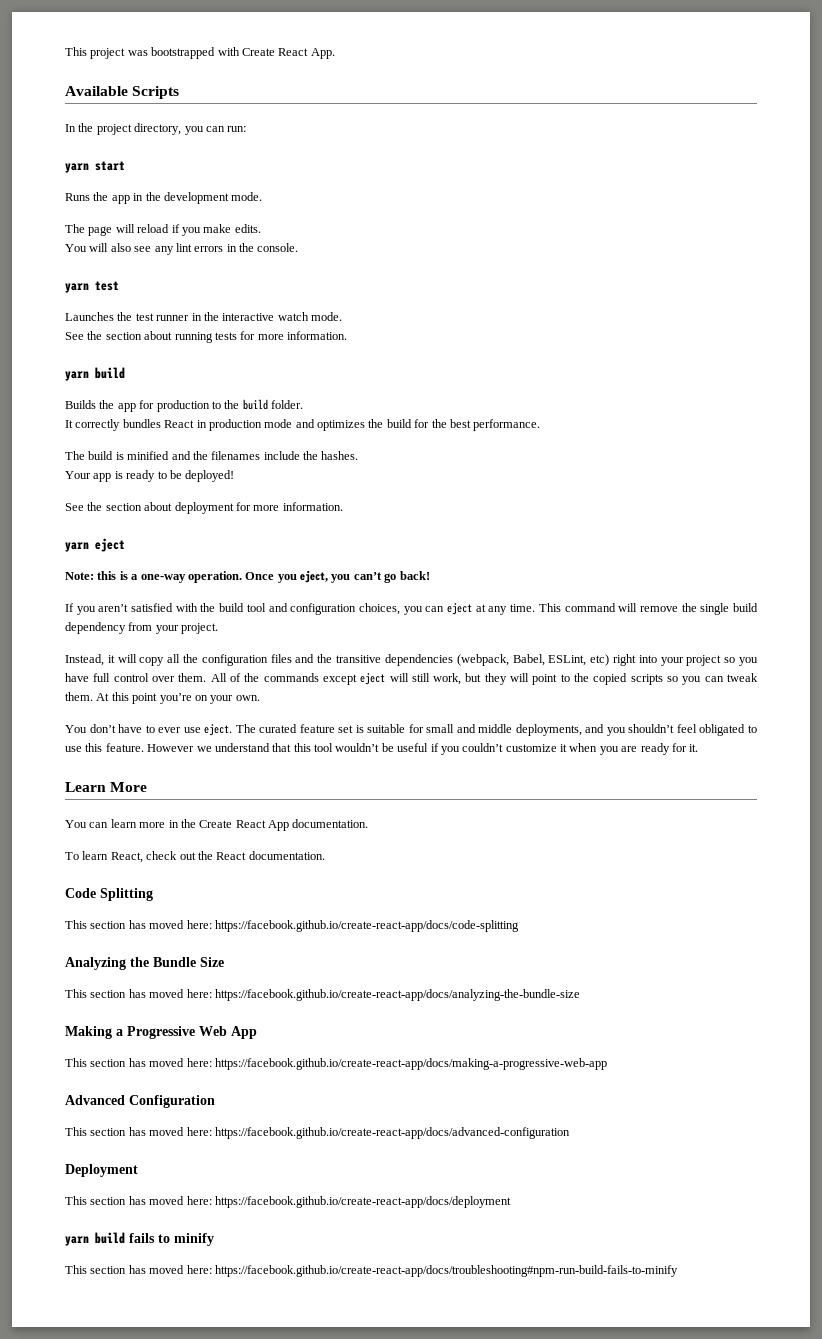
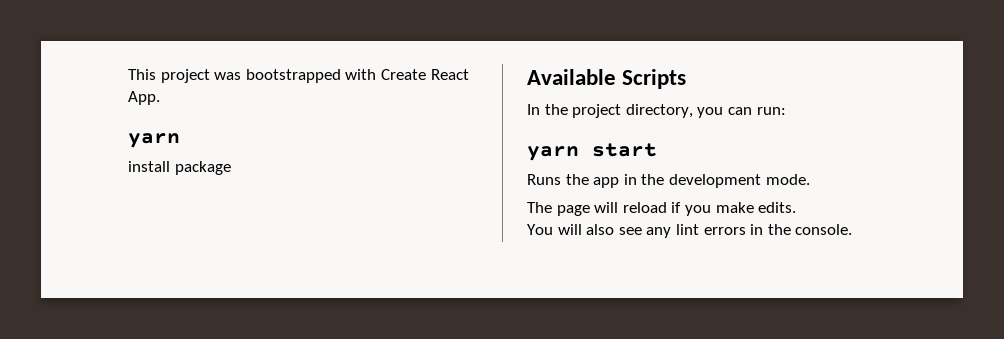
  This project was bootstrapped with Create React App.
+ yarn
+ install package
- yarn test
- Launches the test runner in the interactive watch mode.
- See the section about running tests for more information.
- yarn build
- Builds the app for production to the build folder.
- It correctly bundles React in production mode and optimizes the build for the best performance.
- The build is minified and the filenames include the hashes.
- Your app is ready to be deployed!
- See the section about deployment for more information.
- yarn eject
- Note: this is a one-way operation. Once you eject, you can’t go back!
- If you aren’t satisfied with the build tool and configuration choices, you can eject at any time. This command will remove the single build dependency from your project.
- Instead, it will copy all the configuration files and the transitive dependencies (webpack, Babel, ESLint, etc) right into your project so you have full control over them. All of the commands except eject will still work, but they will point to the copied scripts so you can tweak them. At this point you’re on your own.
- You don’t have to ever use eject. The curated feature set is suitable for small and middle deployments, and you shouldn’t feel obligated to use this feature. However we understand that this tool wouldn’t be useful if you couldn’t customize it when you are ready for it.
- Learn More
- You can learn more in the Create React App documentation.
- To learn React, check out the React documentation.
- Code Splitting
- This section has moved here: https://facebook.github.io/create-react-app/docs/code-splitting
- Analyzing the Bundle Size
- This section has moved here: https://facebook.github.io/create-react-app/docs/analyzing-the-bundle-size
- Making a Progressive Web App
- This section has moved here: https://facebook.github.io/create-react-app/docs/making-a-progressive-web-app
- Advanced Configuration
- This section has moved here: https://facebook.github.io/create-react-app/docs/advanced-configuration
- Deployment
- This section has moved here: https://facebook.github.io/create-react-app/docs/deployment
- yarn build fails to minify
- This section has moved here: https://facebook.github.io/create-react-app/docs/troubleshooting#npm-run-build-fails-to-minify

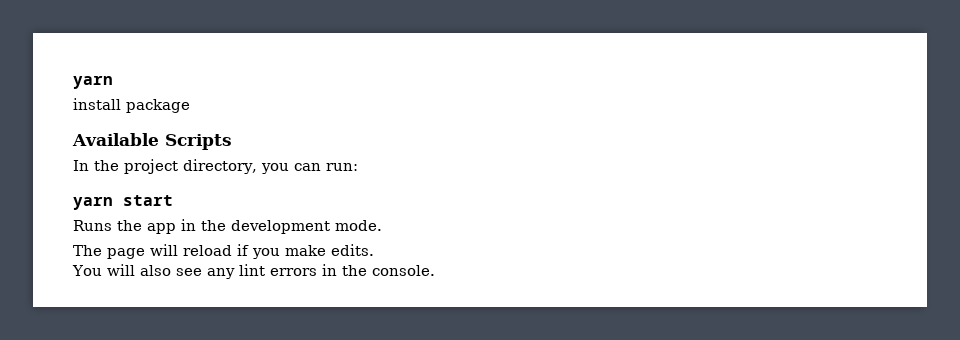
- This project was bootstrapped with Create React App.

